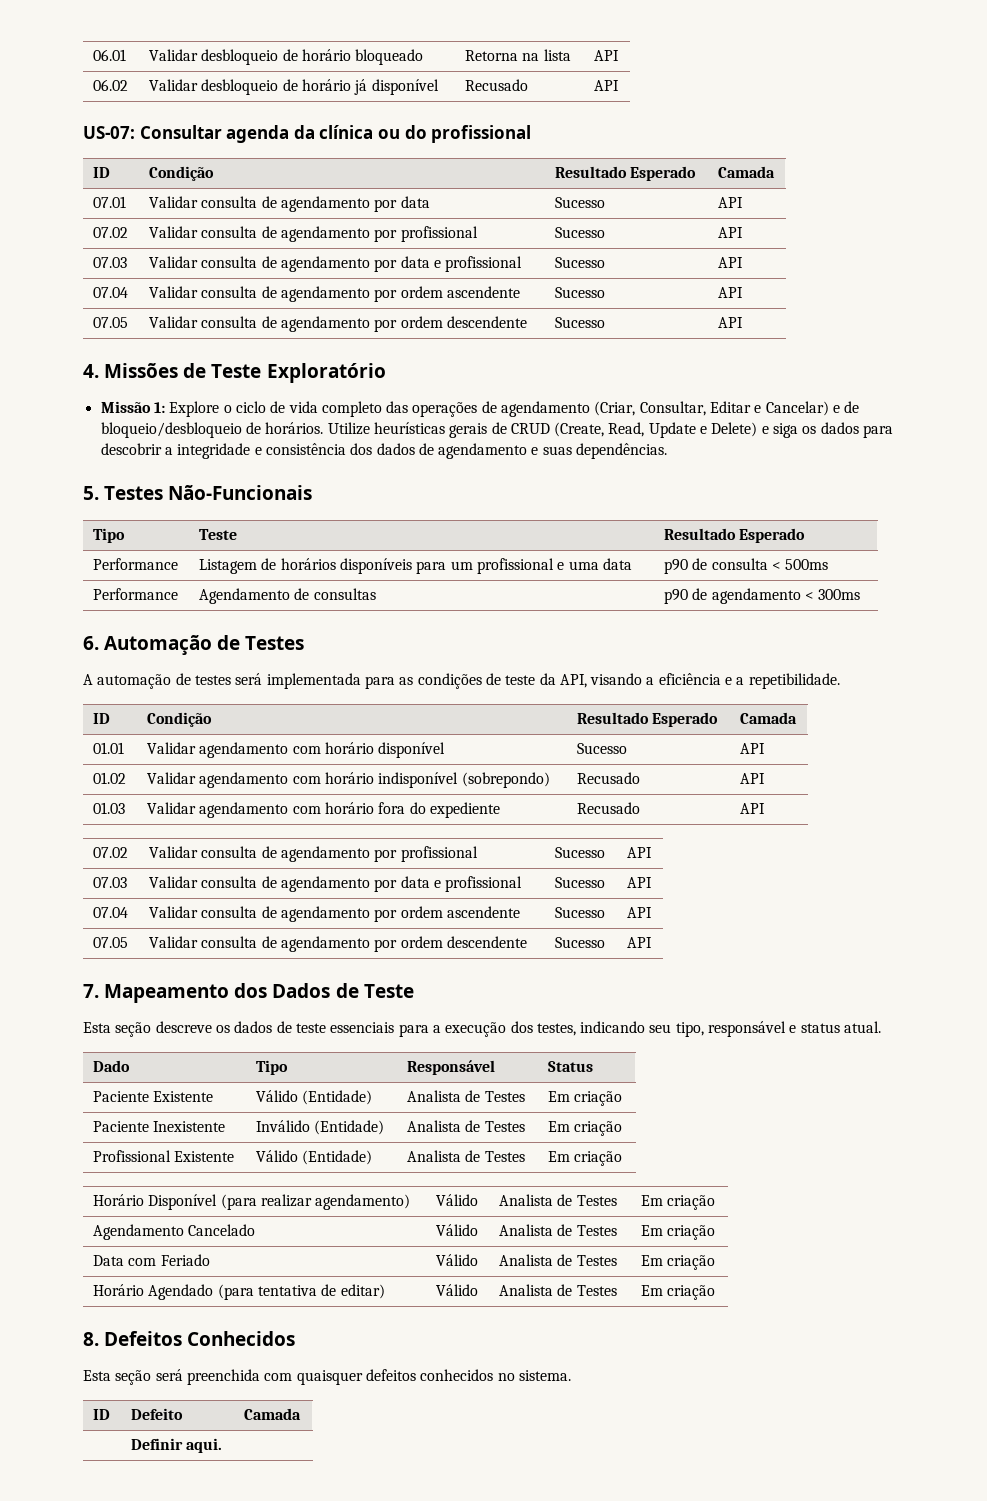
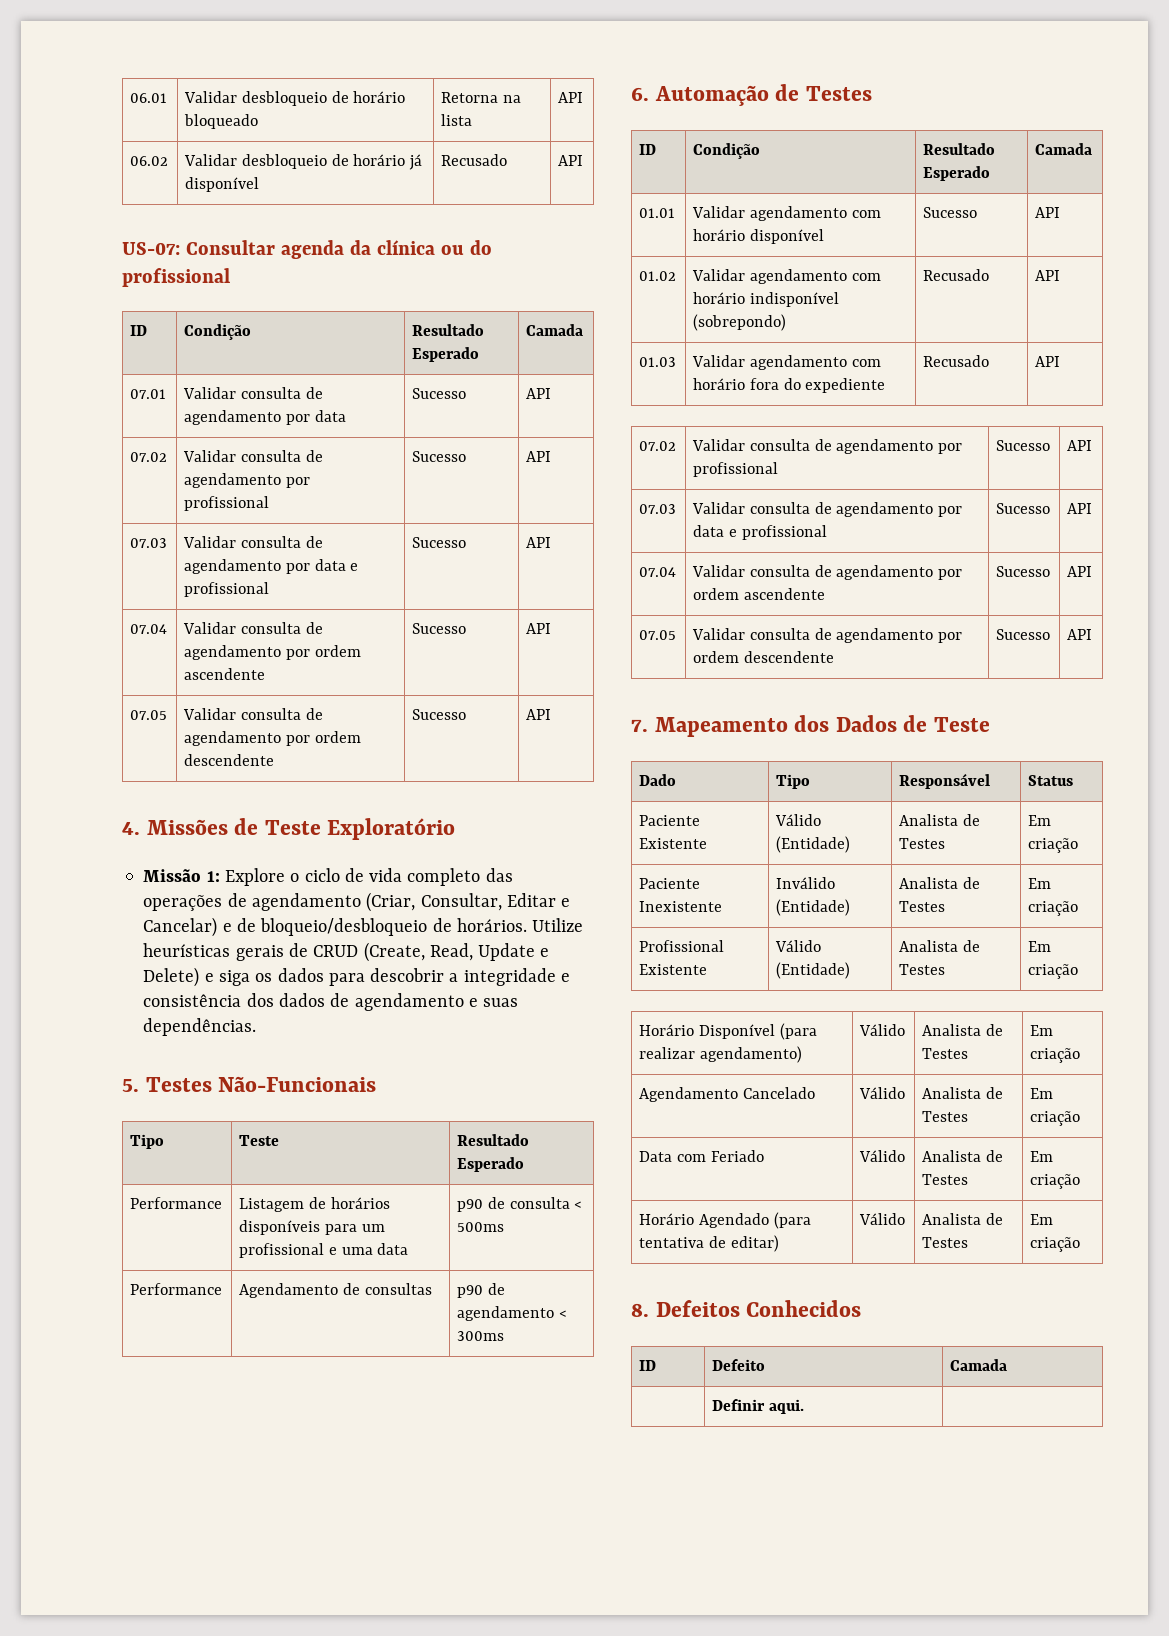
- A automação de testes será implementada para as condições de teste da API, visando a eficiência e a repetibilidade.
- Esta seção descreve os dados de teste essenciais para a execução dos testes, indicando seu tipo, responsável e status atual.
- Esta seção será preenchida com quaisquer defeitos conhecidos no sistema.

